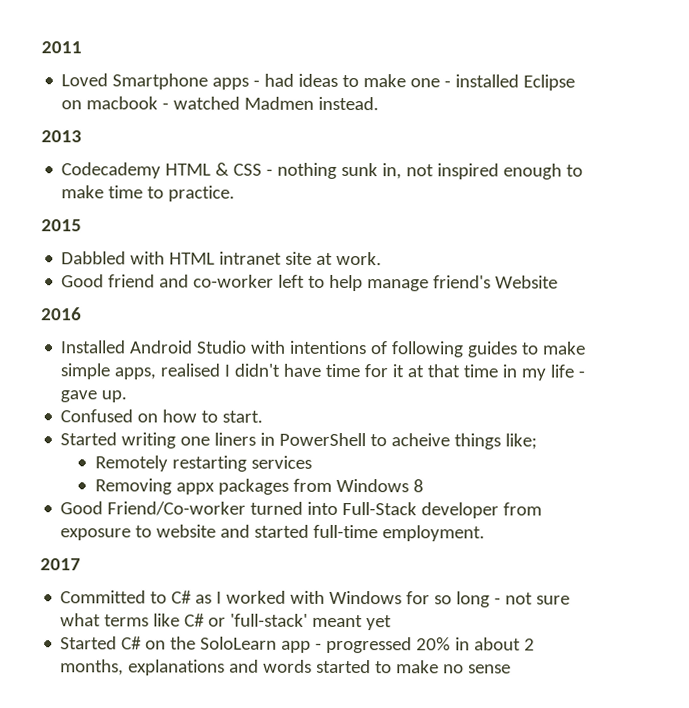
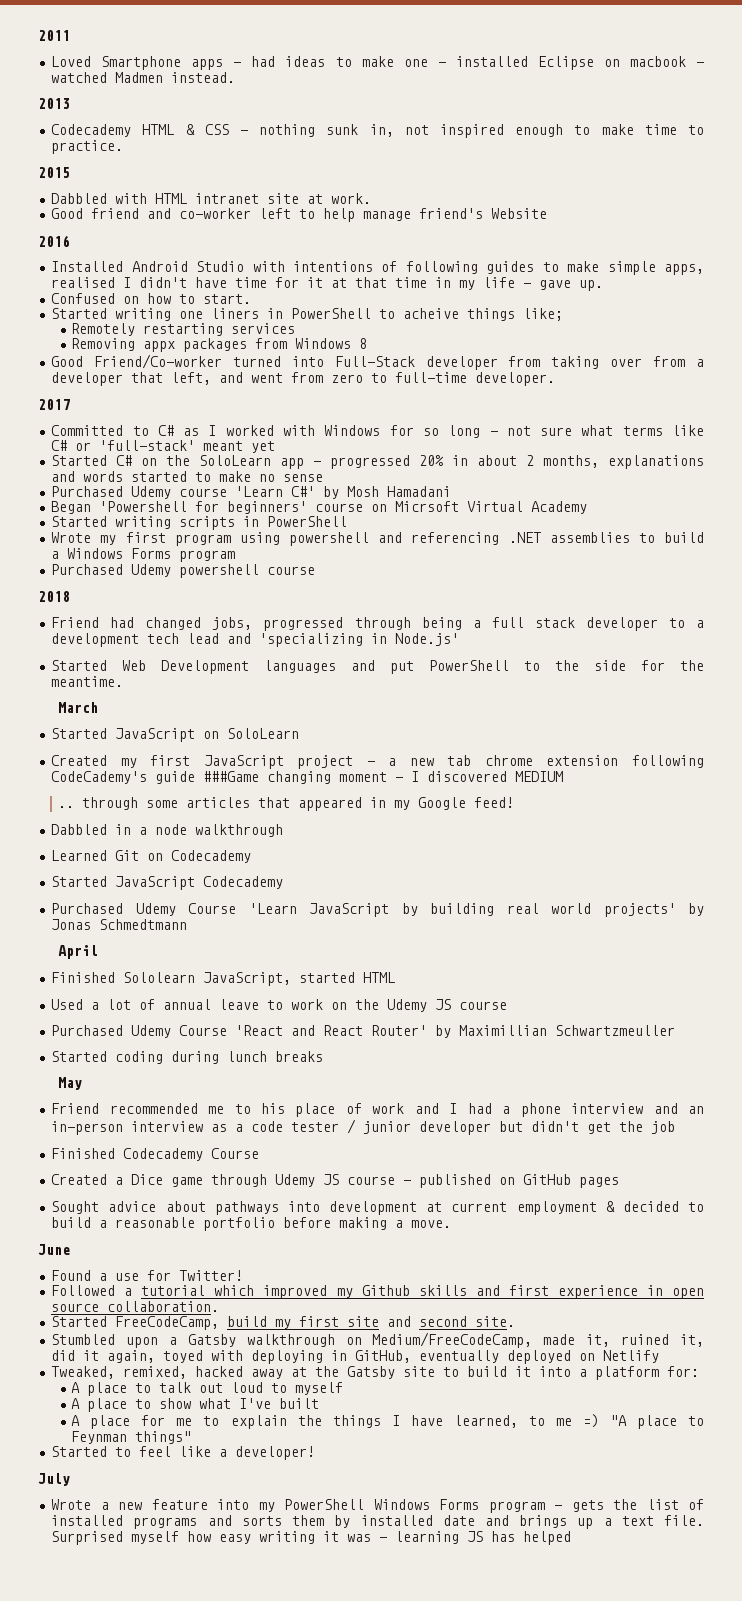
- Good Friend/Co-worker turned into Full-Stack developer from exposure to website and started full-time employment.
+ Good Friend/Co-worker turned into Full-Stack developer from taking over from a developer that left, and went from zero to full-time developer.
+ Purchased Udemy course 'Learn C#' by Mosh Hamadani
+ Began 'Powershell for beginners' course on Micrsoft Virtual Academy
+ Started writing scripts in PowerShell
+ Wrote my first program using powershell and referencing .NET assemblies to build a Windows Forms program
+ Purchased Udemy powershell course
+ 2018
+ Friend had changed jobs, progressed through being a full stack developer to a development tech lead and 'specializing in Node.js'
+ Started Web Development languages and put PowerShell to the side for the meantime.
+ March
+ Started JavaScript on SoloLearn
+ Created my first JavaScript project - a new tab chrome extension following CodeCademy's guide ###Game changing moment - I discovered MEDIUM
+ .. through some articles that appeared in my Google feed!
+ Dabbled in a node walkthrough
+ Learned Git on Codecademy
+ Started JavaScript Codecademy
+ Purchased Udemy Course 'Learn JavaScript by building real world projects' by Jonas Schmedtmann
+ April
+ Finished Sololearn JavaScript, started HTML
+ Used a lot of annual leave to work on the Udemy JS course
+ Purchased Udemy Course 'React and React Router' by Maximillian Schwartzmeuller
+ Started coding during lunch breaks
+ May
+ Friend recommended me to his place of work and I had a phone interview and an in-person interview as a code tester / junior developer but didn't get the job
+ Finished Codecademy Course
+ Created a Dice game through Udemy JS course - published on GitHub pages
+ Sought advice about pathways into development at current employment & decided to build a reasonable portfolio before making a move.
+ June
+ Found a use for Twitter!
+ Followed a tutorial which improved my Github skills and first experience in open source collaboration.
+ Started FreeCodeCamp, build my first site and second site.
+ Stumbled upon a Gatsby walkthrough on Medium/FreeCodeCamp, made it, ruined it, did it again, toyed with deploying in GitHub, eventually deployed on Netlify
+ Tweaked, remixed, hacked away at the Gatsby site to build it into a platform for:
+ A place to talk out loud to myself
+ A place to show what I've built
+ A place for me to explain the things I have learned, to me =) "A place to Feynman things"
+ Started to feel like a developer!
+ July
+ Wrote a new feature into my PowerShell Windows Forms program - gets the list of installed programs and sorts them by installed date and brings up a text file. Surprised myself how easy writing it was - learning JS has helped

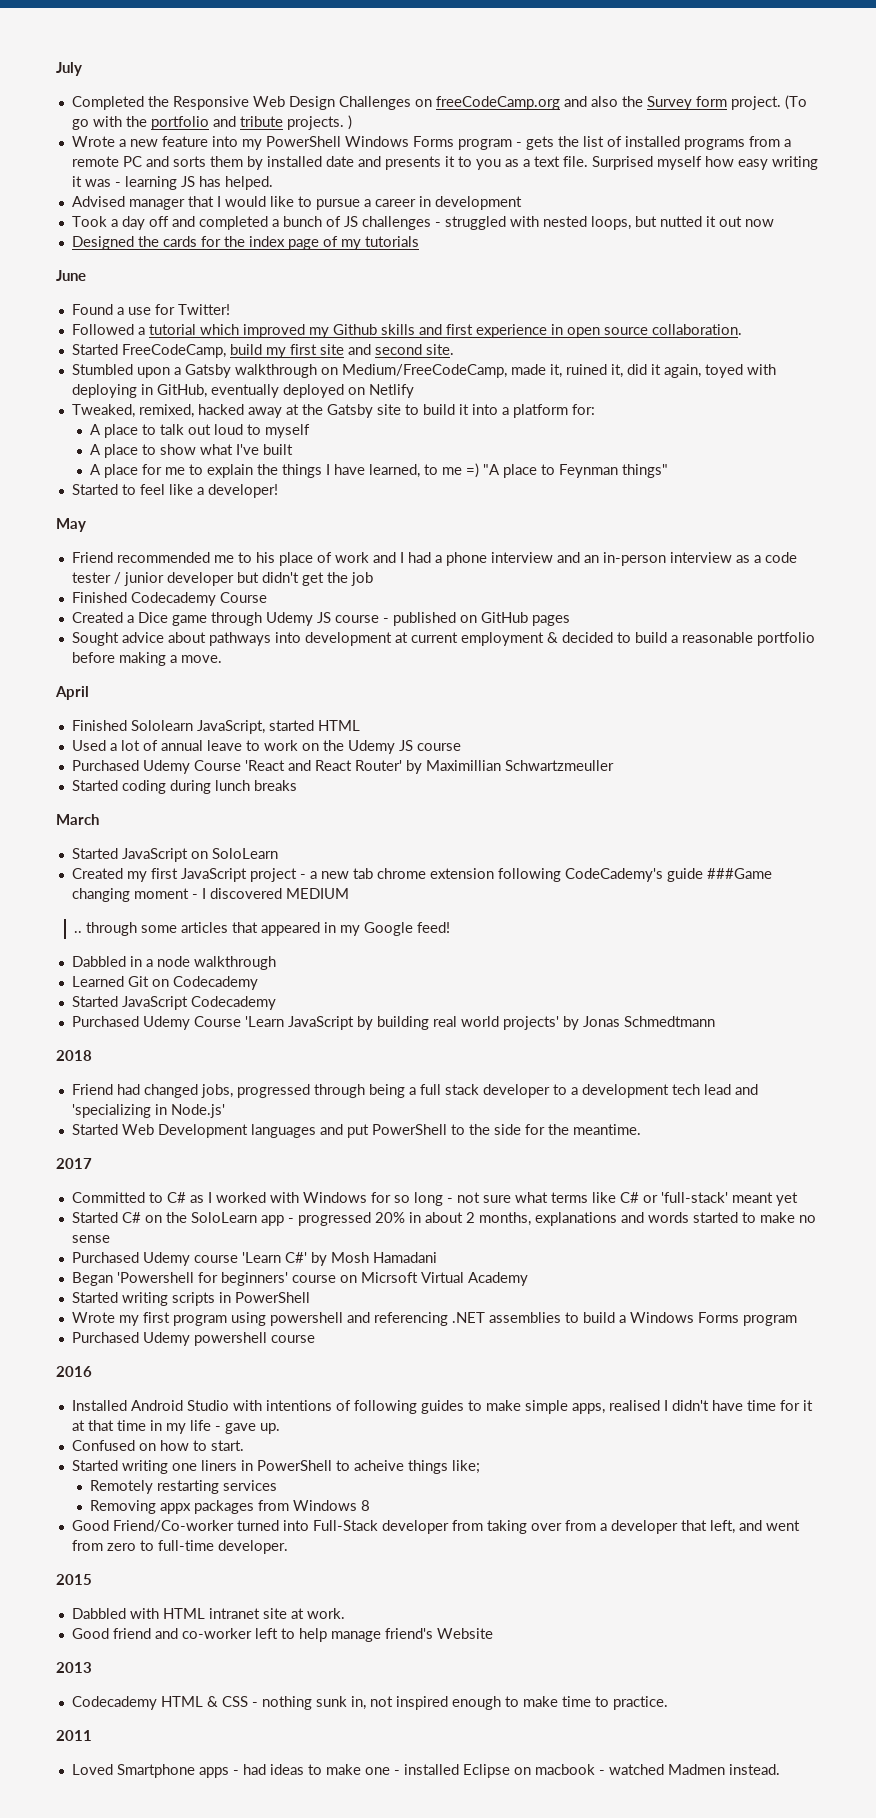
- 2011
- Loved Smartphone apps - had ideas to make one - installed Eclipse on macbook - watched Madmen instead.
- 2013
- Codecademy HTML & CSS - nothing sunk in, not inspired enough to make time to practice.
- 2015
- Dabbled with HTML intranet site at work.
- Good friend and co-worker left to help manage friend's Website
- 2016
- Installed Android Studio with intentions of following guides to make simple apps, realised I didn't have time for it at that time in my life - gave up.
- Confused on how to start.
- Started writing one liners in PowerShell to acheive things like;
- Remotely restarting services
- Removing appx packages from Windows 8
- Good Friend/Co-worker turned into Full-Stack developer from taking over from a developer that left, and went from zero to full-time developer.
- 2017
- Committed to C# as I worked with Windows for so long - not sure what terms like C# or 'full-stack' meant yet
- Started C# on the SoloLearn app - progressed 20% in about 2 months, explanations and words started to make no sense
- Purchased Udemy course 'Learn C#' by Mosh Hamadani
- Began 'Powershell for beginners' course on Micrsoft Virtual Academy
- Started writing scripts in PowerShell
- Wrote my first program using powershell and referencing .NET assemblies to build a Windows Forms program
- Purchased Udemy powershell course
- 2018
- Friend had changed jobs, progressed through being a full stack developer to a development tech lead and 'specializing in Node.js'
- Started Web Development languages and put PowerShell to the side for the meantime.
- March
- Started JavaScript on SoloLearn
- Created my first JavaScript project - a new tab chrome extension following CodeCademy's guide ###Game changing moment - I discovered MEDIUM
- .. through some articles that appeared in my Google feed!
- Dabbled in a node walkthrough
- Learned Git on Codecademy
- Started JavaScript Codecademy
- Purchased Udemy Course 'Learn JavaScript by building real world projects' by Jonas Schmedtmann
- April
- Finished Sololearn JavaScript, started HTML
- Used a lot of annual leave to work on the Udemy JS course
- Purchased Udemy Course 'React and React Router' by Maximillian Schwartzmeuller
- Started coding during lunch breaks
- May
- Friend recommended me to his place of work and I had a phone interview and an in-person interview as a code tester / junior developer but didn't get the job
- Finished Codecademy Course
- Created a Dice game through Udemy JS course - published on GitHub pages
- Sought advice about pathways into development at current employment & decided to build a reasonable portfolio before making a move.
+ July
+ Completed the Responsive Web Design Challenges on freeCodeCamp.org and also the Survey form project. (To go with the portfolio and tribute projects. )
+ Wrote a new feature into my PowerShell Windows Forms program - gets the list of installed programs from a remote PC and sorts them by installed date and presents it to you as a text file. Surprised myself how easy writing it was - learning JS has helped.
+ Advised manager that I would like to pursue a career in development
+ Took a day off and completed a bunch of JS challenges - struggled with nested loops, but nutted it out now
+ Designed the cards for the index page of my tutorials
- July
- Wrote a new feature into my PowerShell Windows Forms program - gets the list of installed programs and sorts them by installed date and brings up a text file. Surprised myself how easy writing it was - learning JS has helped
+ May
+ Friend recommended me to his place of work and I had a phone interview and an in-person interview as a code tester / junior developer but didn't get the job
+ Finished Codecademy Course
+ Created a Dice game through Udemy JS course - published on GitHub pages
+ Sought advice about pathways into development at current employment & decided to build a reasonable portfolio before making a move.
+ April
+ Finished Sololearn JavaScript, started HTML
+ Used a lot of annual leave to work on the Udemy JS course
+ Purchased Udemy Course 'React and React Router' by Maximillian Schwartzmeuller
+ Started coding during lunch breaks
+ March
+ Started JavaScript on SoloLearn
+ Created my first JavaScript project - a new tab chrome extension following CodeCademy's guide ###Game changing moment - I discovered MEDIUM
+ .. through some articles that appeared in my Google feed!
+ Dabbled in a node walkthrough
+ Learned Git on Codecademy
+ Started JavaScript Codecademy
+ Purchased Udemy Course 'Learn JavaScript by building real world projects' by Jonas Schmedtmann
+ 2018
+ Friend had changed jobs, progressed through being a full stack developer to a development tech lead and 'specializing in Node.js'
+ Started Web Development languages and put PowerShell to the side for the meantime.
+ 2017
+ Committed to C# as I worked with Windows for so long - not sure what terms like C# or 'full-stack' meant yet
+ Started C# on the SoloLearn app - progressed 20% in about 2 months, explanations and words started to make no sense
+ Purchased Udemy course 'Learn C#' by Mosh Hamadani
+ Began 'Powershell for beginners' course on Micrsoft Virtual Academy
+ Started writing scripts in PowerShell
+ Wrote my first program using powershell and referencing .NET assemblies to build a Windows Forms program
+ Purchased Udemy powershell course
+ 2016
+ Installed Android Studio with intentions of following guides to make simple apps, realised I didn't have time for it at that time in my life - gave up.
+ Confused on how to start.
+ Started writing one liners in PowerShell to acheive things like;
+ Remotely restarting services
+ Removing appx packages from Windows 8
+ Good Friend/Co-worker turned into Full-Stack developer from taking over from a developer that left, and went from zero to full-time developer.
+ 2015
+ Dabbled with HTML intranet site at work.
+ Good friend and co-worker left to help manage friend's Website
+ 2013
+ Codecademy HTML & CSS - nothing sunk in, not inspired enough to make time to practice.
+ 2011
+ Loved Smartphone apps - had ideas to make one - installed Eclipse on macbook - watched Madmen instead.

